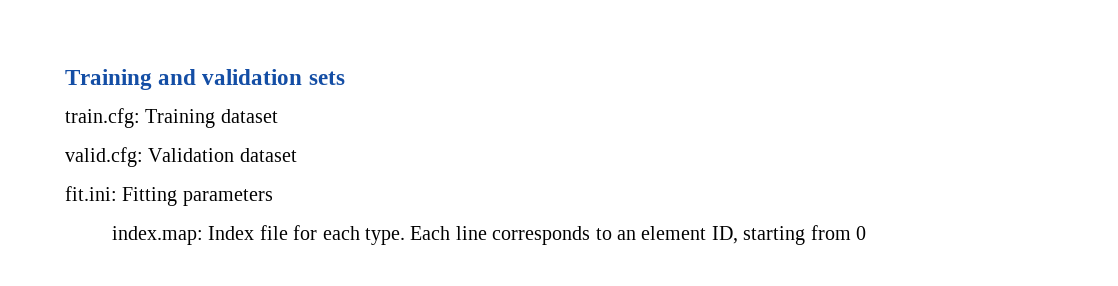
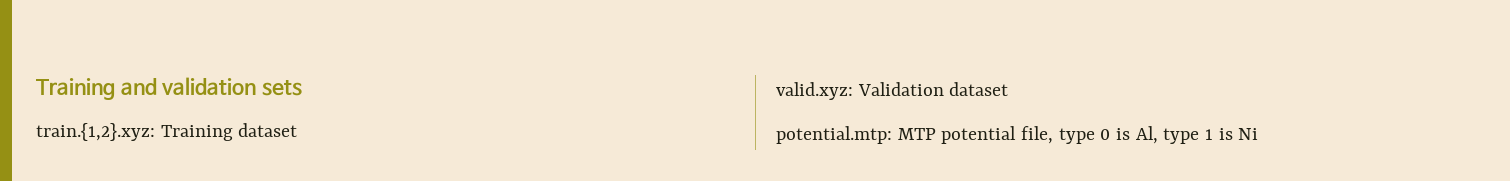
- train.cfg: Training dataset
+ train.{1,2}.xyz: Training dataset
- valid.cfg: Validation dataset
+ valid.xyz: Validation dataset
- fit.ini: Fitting parameters
- index.map: Index file for each type. Each line corresponds to an element ID, starting from 0
+ potential.mtp: MTP potential file, type 0 is Al, type 1 is Ni

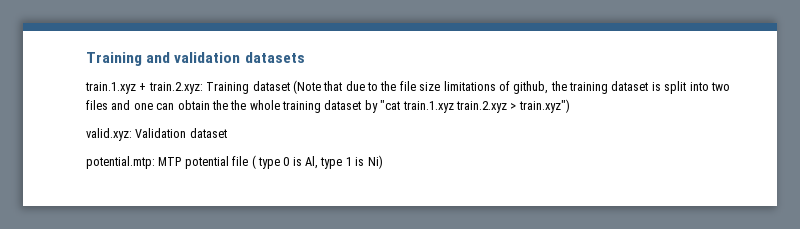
- Training and validation sets
- train.{1,2}.xyz: Training dataset
+ Training and validation datasets
+ train.1.xyz + train.2.xyz: Training dataset (Note that due to the file size limitations of github, the training dataset is split into two files and one can obtain the the whole training dataset by "cat train.1.xyz train.2.xyz > train.xyz")
- potential.mtp: MTP potential file, type 0 is Al, type 1 is Ni
+ potential.mtp: MTP potential file ( type 0 is Al, type 1 is Ni)

